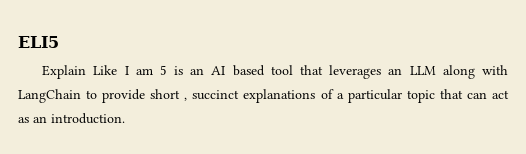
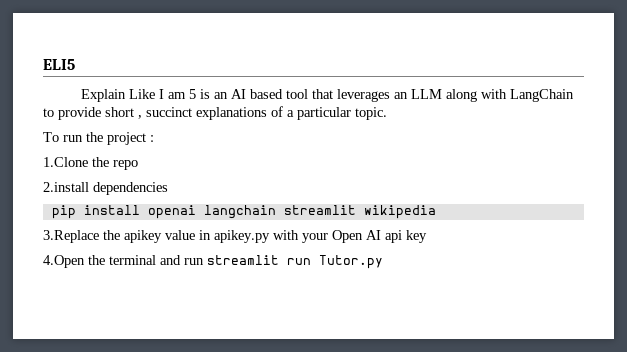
- Explain Like I am 5 is an AI based tool that leverages an LLM along with LangChain to provide short , succinct explanations of a particular topic that can act as an introduction.
+ Explain Like I am 5 is an AI based tool that leverages an LLM along with LangChain to provide short , succinct explanations of a particular topic.
+ To run the project :
+ 1.Clone the repo
+ 2.install dependencies
+ pip install openai langchain streamlit wikipedia
+ 3.Replace the apikey value in apikey.py with your Open AI api key
+ 4.Open the terminal and run streamlit run Tutor.py

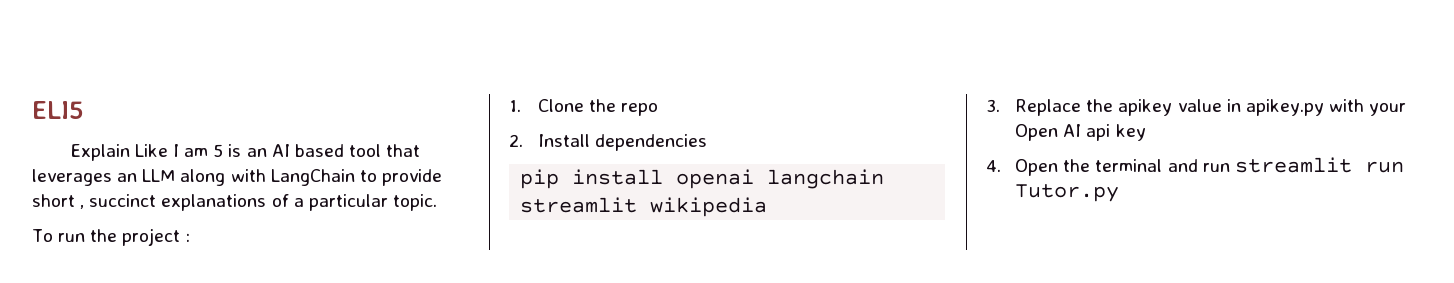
- 1.Clone the repo
+ 1. Clone the repo
- 2.install dependencies
+ 2. Install dependencies
- 3.Replace the apikey value in apikey.py with your Open AI api key
+ 3. Replace the apikey value in apikey.py with your Open AI api key
- 4.Open the terminal and run streamlit run Tutor.py
+ 4. Open the terminal and run streamlit run Tutor.py

